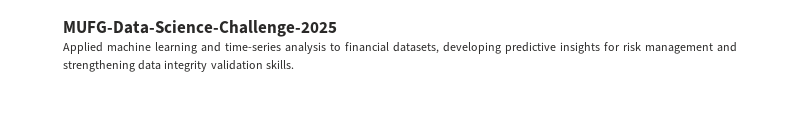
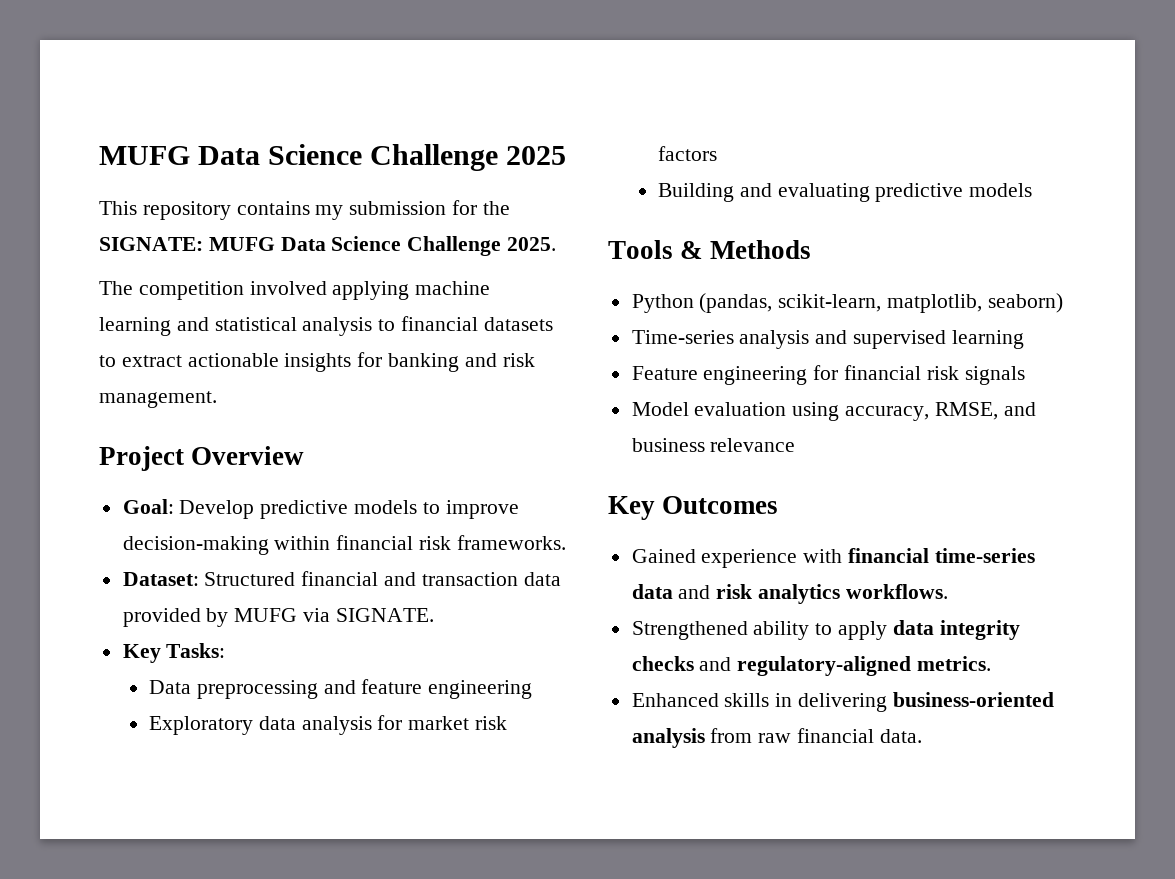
- MUFG-Data-Science-Challenge-2025
- Applied machine learning and time-series analysis to financial datasets, developing predictive insights for risk management and strengthening data integrity validation skills.
+ MUFG Data Science Challenge 2025
+ This repository contains my submission for the SIGNATE: MUFG Data Science Challenge 2025.
+ The competition involved applying machine learning and statistical analysis to financial datasets to extract actionable insights for banking and risk management.
+ Project Overview
+ Goal: Develop predictive models to improve decision-making within financial risk frameworks.
+ Dataset: Structured financial and transaction data provided by MUFG via SIGNATE.
+ Key Tasks:
+ Data preprocessing and feature engineering
+ Exploratory data analysis for market risk factors
+ Building and evaluating predictive models
+ Tools & Methods
+ Python (pandas, scikit-learn, matplotlib, seaborn)
+ Time-series analysis and supervised learning
+ Feature engineering for financial risk signals
+ Model evaluation using accuracy, RMSE, and business relevance
+ Key Outcomes
+ Gained experience with financial time-series data and risk analytics workflows.
+ Strengthened ability to apply data integrity checks and regulatory-aligned metrics.
+ Enhanced skills in delivering business-oriented analysis from raw financial data.

